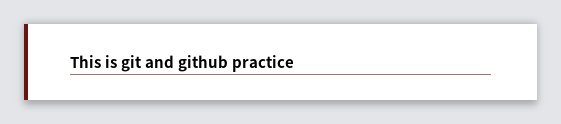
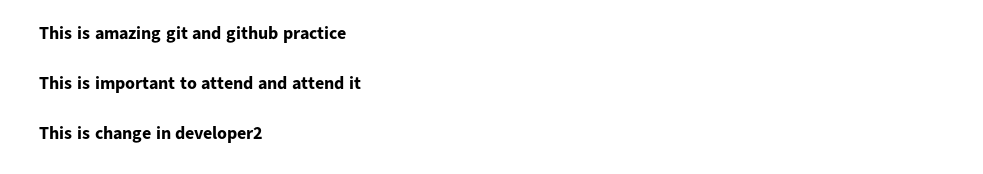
- This is git and github practice
+ This is amazing git and github practice
+ This is important to attend and attend it
+ This is change in developer2

